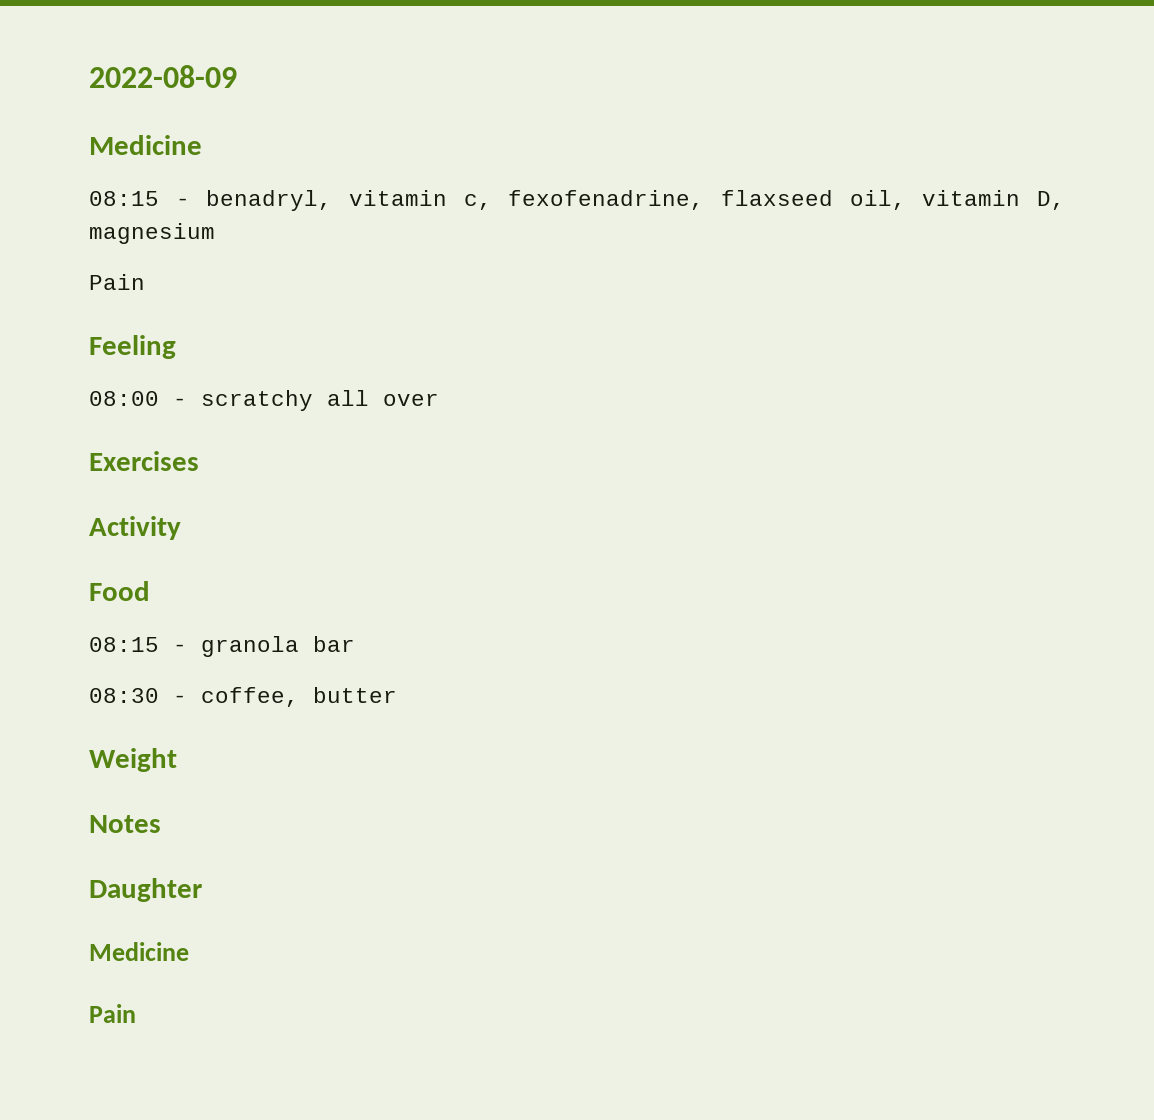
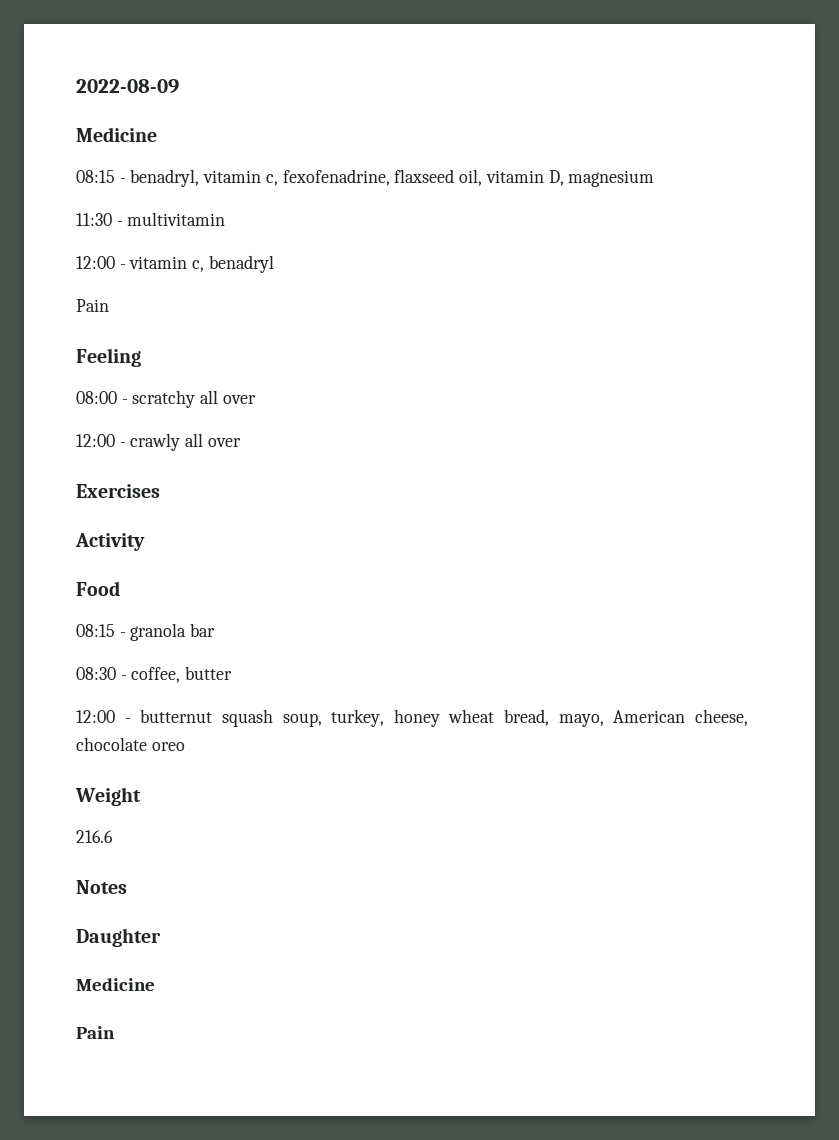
+ 11:30 - multivitamin
+ 12:00 - vitamin c, benadryl
+ 12:00 - crawly all over
+ 12:00 - butternut squash soup, turkey, honey wheat bread, mayo, American cheese, chocolate oreo
+ 216.6

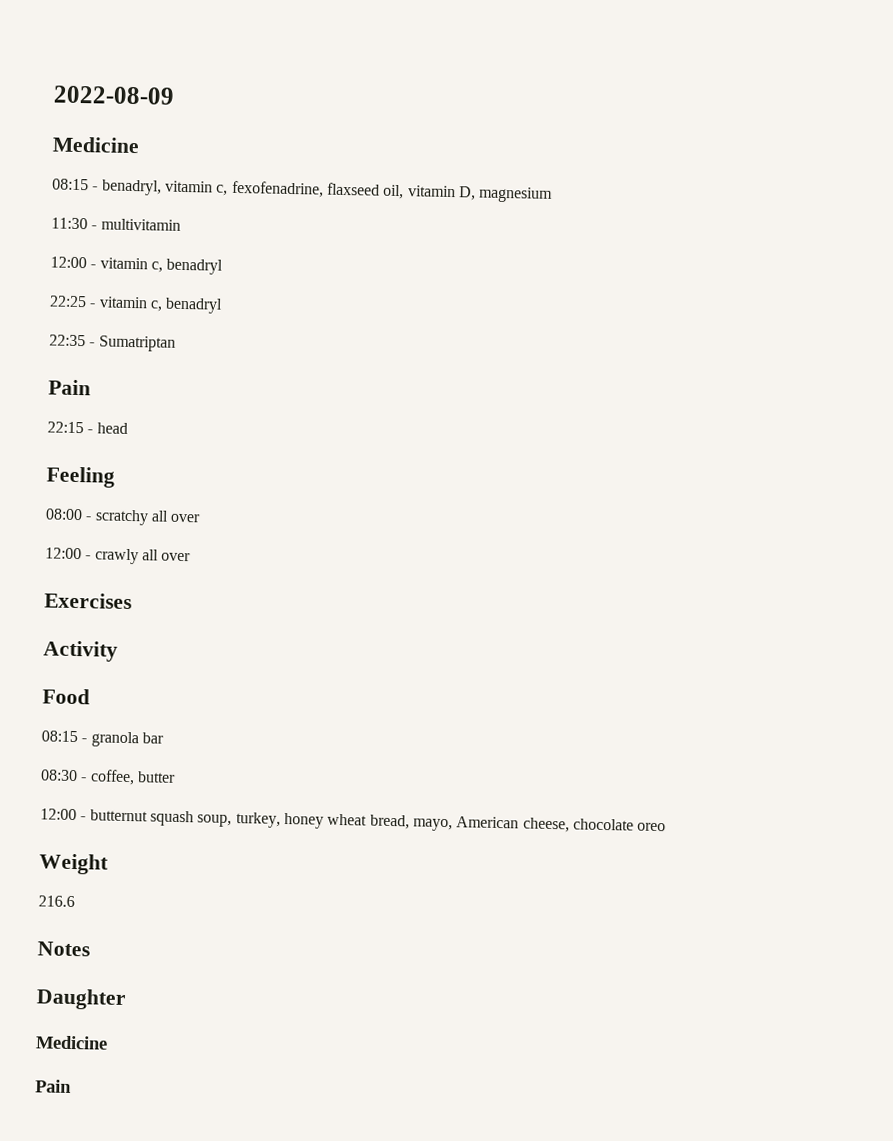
  12:00 - vitamin c, benadryl
+ 22:25 - vitamin c, benadryl
+ 22:35 - Sumatriptan
  Pain
+ 22:15 - head

